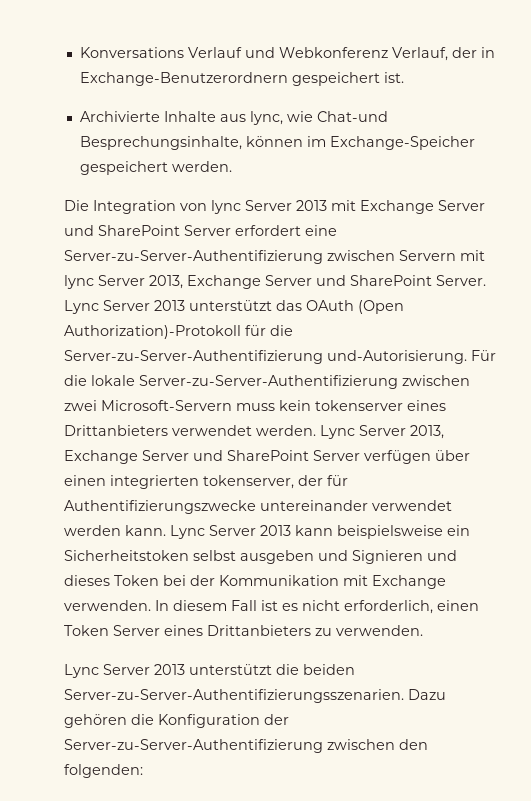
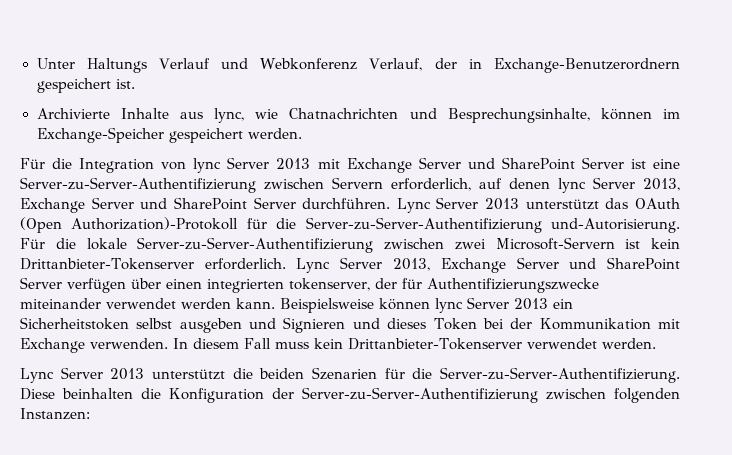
- Konversations Verlauf und Webkonferenz Verlauf, der in Exchange-Benutzerordnern gespeichert ist.
+ Unter Haltungs Verlauf und Webkonferenz Verlauf, der in Exchange-Benutzerordnern gespeichert ist.
- Archivierte Inhalte aus lync, wie Chat-und Besprechungsinhalte, können im Exchange-Speicher gespeichert werden.
+ Archivierte Inhalte aus lync, wie Chatnachrichten und Besprechungsinhalte, können im Exchange-Speicher gespeichert werden.
- Die Integration von lync Server 2013 mit Exchange Server und SharePoint Server erfordert eine Server-zu-Server-Authentifizierung zwischen Servern mit lync Server 2013, Exchange Server und SharePoint Server.
+ Für die Integration von lync Server 2013 mit Exchange Server und SharePoint Server ist eine Server-zu-Server-Authentifizierung zwischen Servern erforderlich, auf denen lync Server 2013, Exchange Server und SharePoint Server durchführen.
- Für die lokale Server-zu-Server-Authentifizierung zwischen zwei Microsoft-Servern muss kein tokenserver eines Drittanbieters verwendet werden.
+ Für die lokale Server-zu-Server-Authentifizierung zwischen zwei Microsoft-Servern ist kein Drittanbieter-Tokenserver erforderlich.
- Lync Server 2013, Exchange Server und SharePoint Server verfügen über einen integrierten tokenserver, der für Authentifizierungszwecke untereinander verwendet werden kann.
+ Lync Server 2013, Exchange Server und SharePoint Server verfügen über einen integrierten tokenserver, der für Authentifizierungszwecke miteinander verwendet werden kann.
- Lync Server 2013 kann beispielsweise ein Sicherheitstoken selbst ausgeben und Signieren und dieses Token bei der Kommunikation mit Exchange verwenden.
+ Beispielsweise können lync Server 2013 ein Sicherheitstoken selbst ausgeben und Signieren und dieses Token bei der Kommunikation mit Exchange verwenden.
- In diesem Fall ist es nicht erforderlich, einen Token Server eines Drittanbieters zu verwenden.
+ In diesem Fall muss kein Drittanbieter-Tokenserver verwendet werden.
- Lync Server 2013 unterstützt die beiden Server-zu-Server-Authentifizierungsszenarien. Dazu gehören die Konfiguration der Server-zu-Server-Authentifizierung zwischen den folgenden:
+ Lync Server 2013 unterstützt die beiden Szenarien für die Server-zu-Server-Authentifizierung. Diese beinhalten die Konfiguration der Server-zu-Server-Authentifizierung zwischen folgenden Instanzen:

